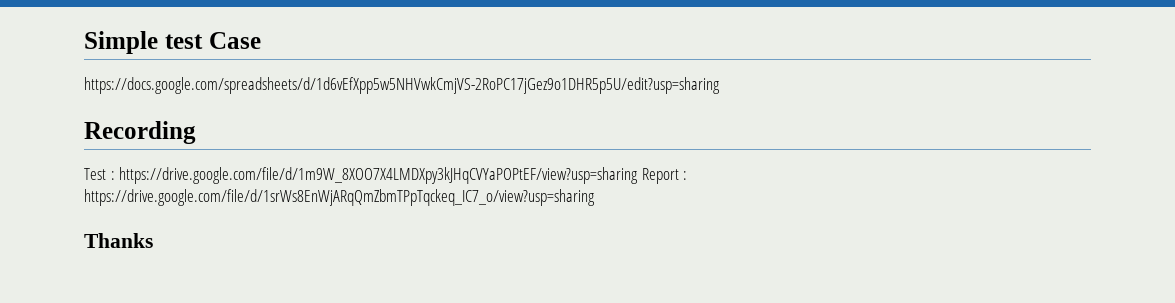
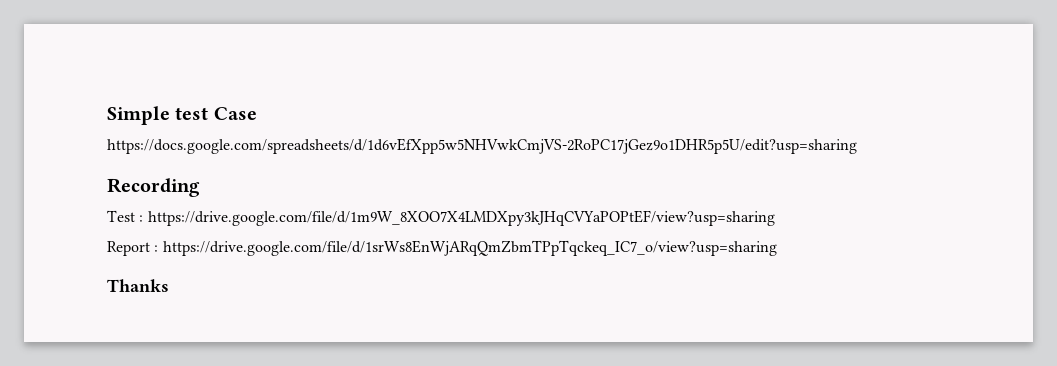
- Test : https://drive.google.com/file/d/1m9W_8XOO7X4LMDXpy3kJHqCVYaPOPtEF/view?usp=sharing Report : https://drive.google.com/file/d/1srWs8EnWjARqQmZbmTPpTqckeq_IC7_o/view?usp=sharing
+ Test : https://drive.google.com/file/d/1m9W_8XOO7X4LMDXpy3kJHqCVYaPOPtEF/view?usp=sharing
+ Report : https://drive.google.com/file/d/1srWs8EnWjARqQmZbmTPpTqckeq_IC7_o/view?usp=sharing

